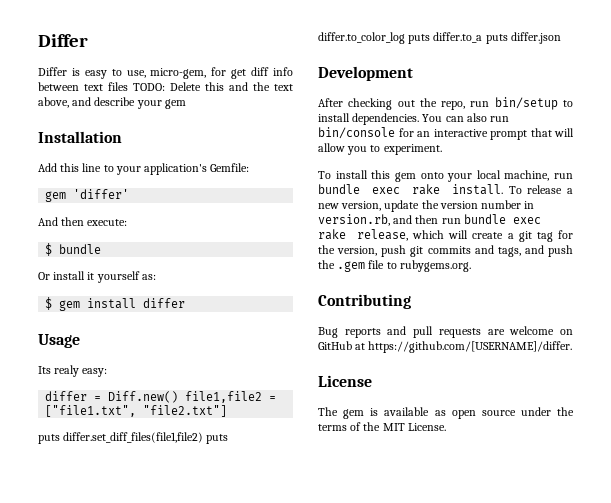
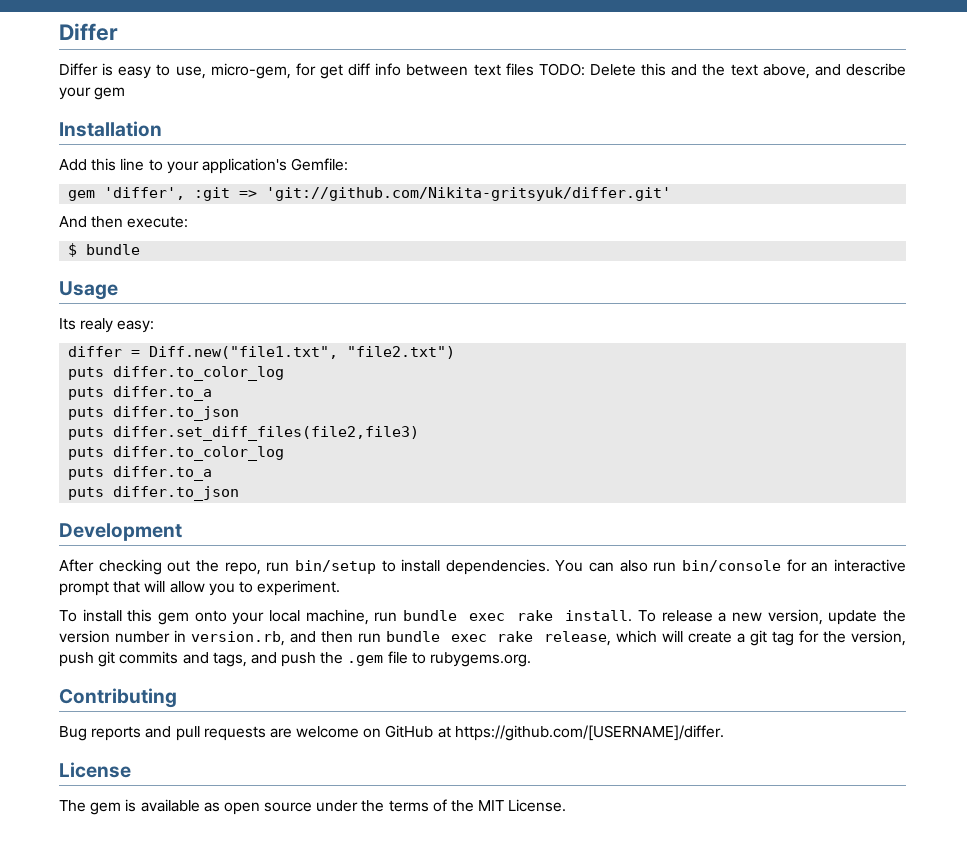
- gem 'differ'
+ gem 'differ', :git => 'git://github.com/Nikita-gritsyuk/differ.git'
- Or install it yourself as:
- $ gem install differ
- differ = Diff.new() file1,file2 = ["file1.txt", "file2.txt"]
- puts differ.set_diff_files(file1,file2) puts differ.to_color_log puts differ.to_a puts differ.json
+ differ = Diff.new("file1.txt", "file2.txt")
+ puts differ.to_color_log
+ puts differ.to_a
+ puts differ.to_json
+ puts differ.set_diff_files(file2,file3)
+ puts differ.to_color_log
+ puts differ.to_a
+ puts differ.to_json

